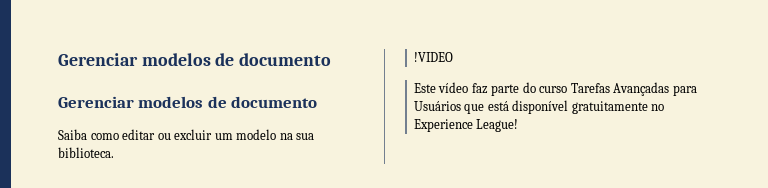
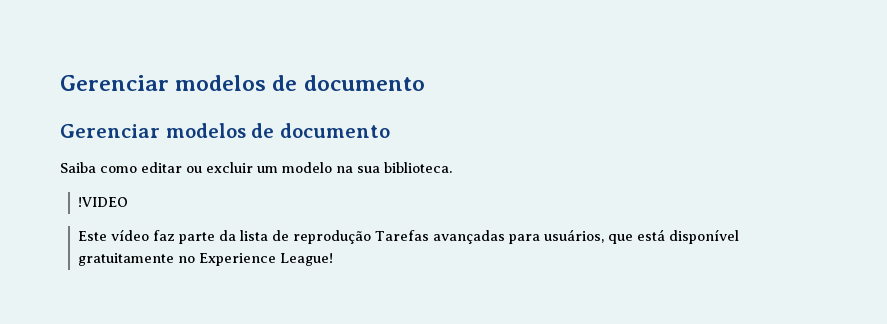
- Este vídeo faz parte do curso Tarefas Avançadas para Usuários que está disponível gratuitamente no Experience League!
+ Este vídeo faz parte da lista de reprodução Tarefas avançadas para usuários, que está disponível gratuitamente no Experience League!

